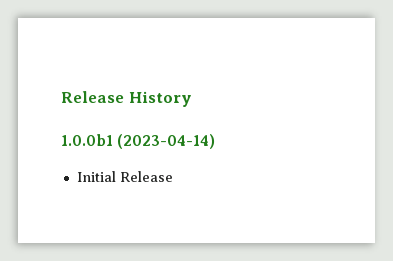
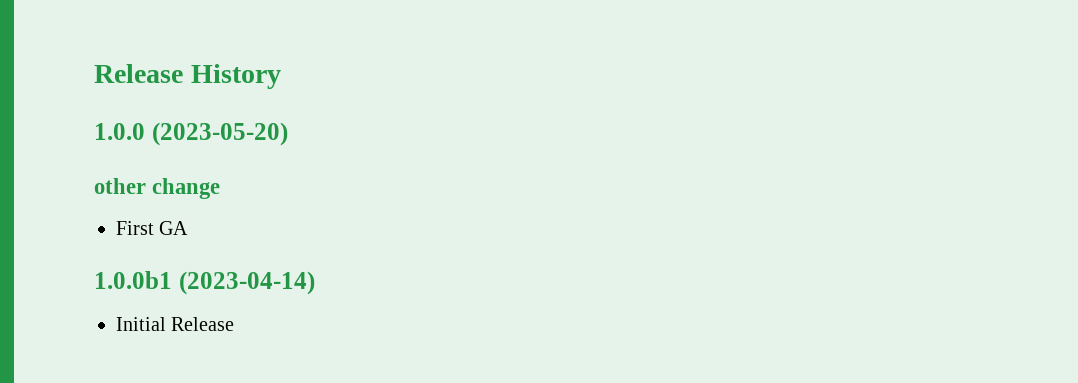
+ 1.0.0 (2023-05-20)
+ other change
+ First GA

